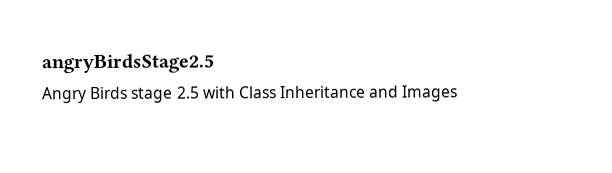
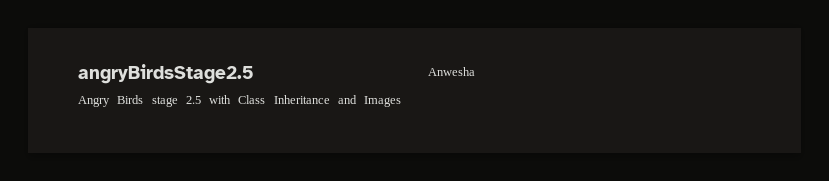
- Angry Birds stage 2.5 with Class Inheritance and Images
+ Angry Birds stage 2.5 with Class Inheritance and Images Anwesha

